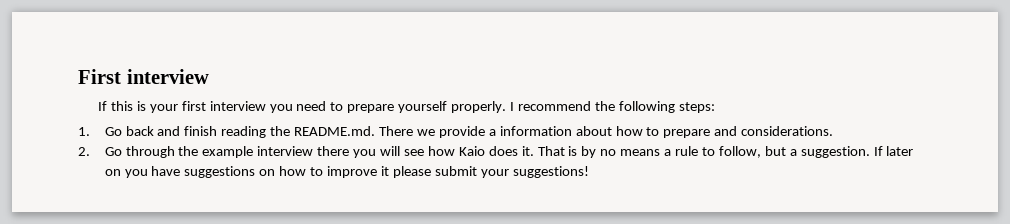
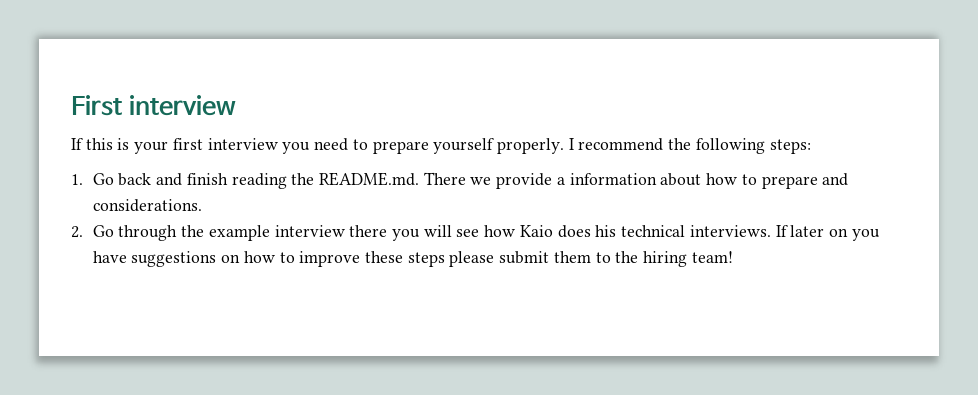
- 2. Go through the example interview there you will see how Kaio does it. That is by no means a rule to follow, but a suggestion.
+ 2. Go through the example interview there you will see how Kaio does his technical interviews.
- If later on you have suggestions on how to improve it please submit your suggestions!
+ If later on you have suggestions on how to improve these steps please submit them to the hiring team!

